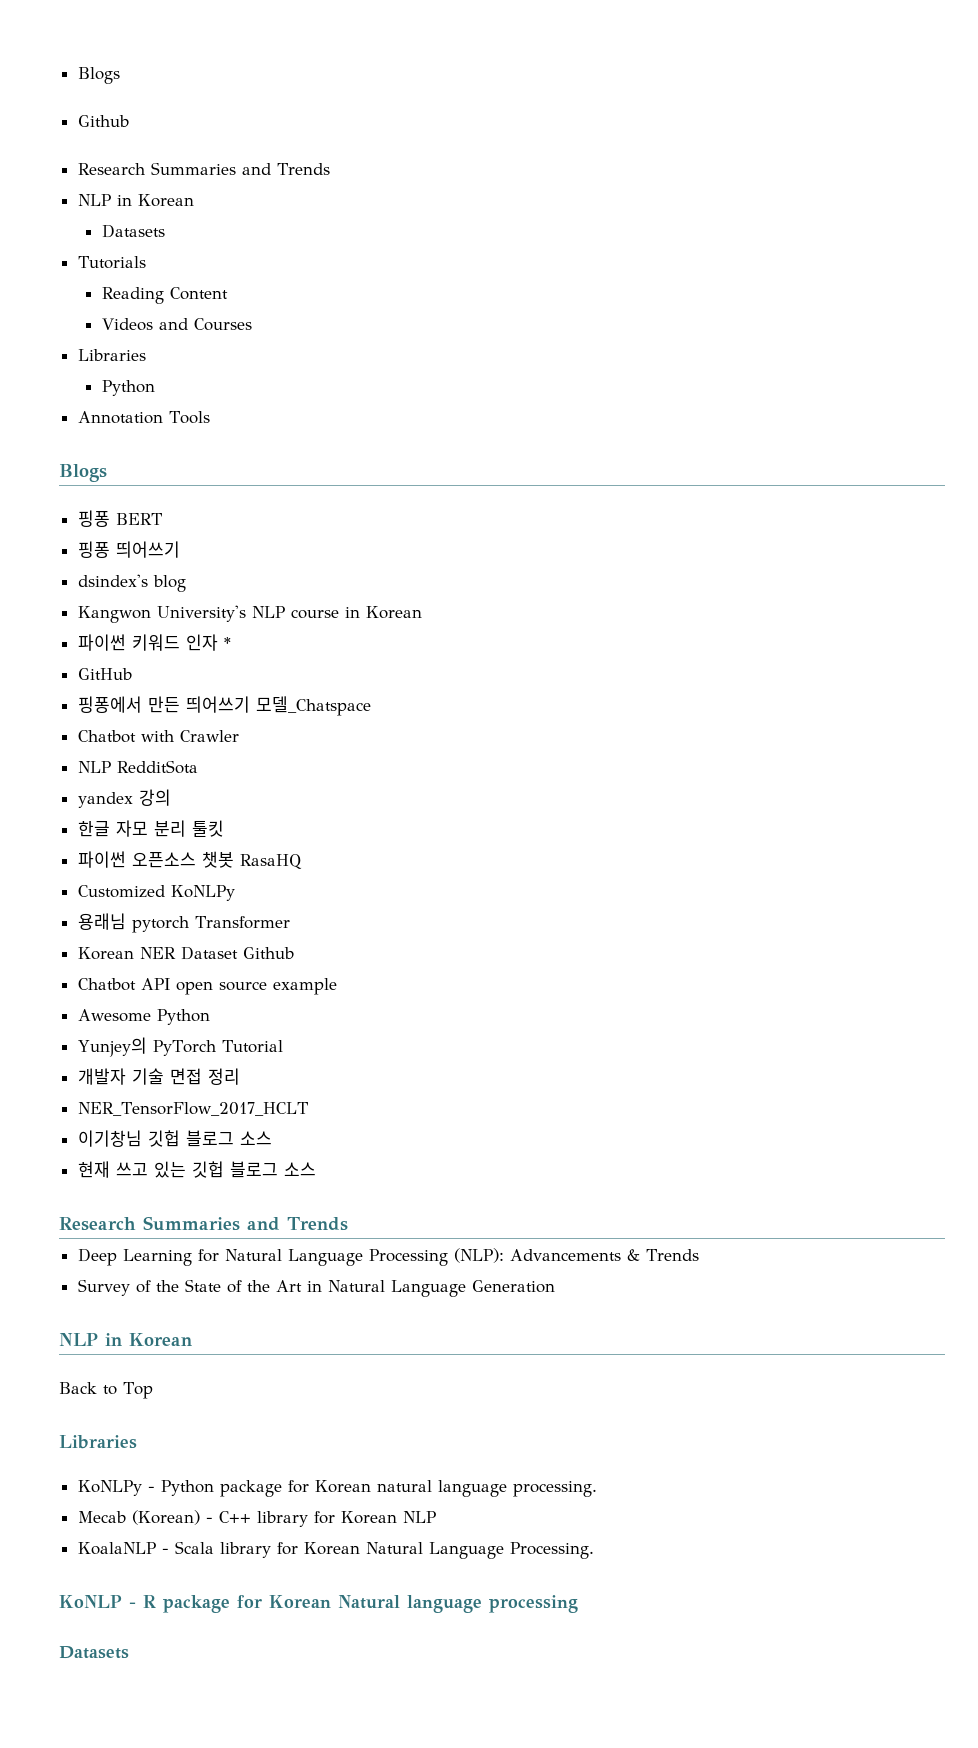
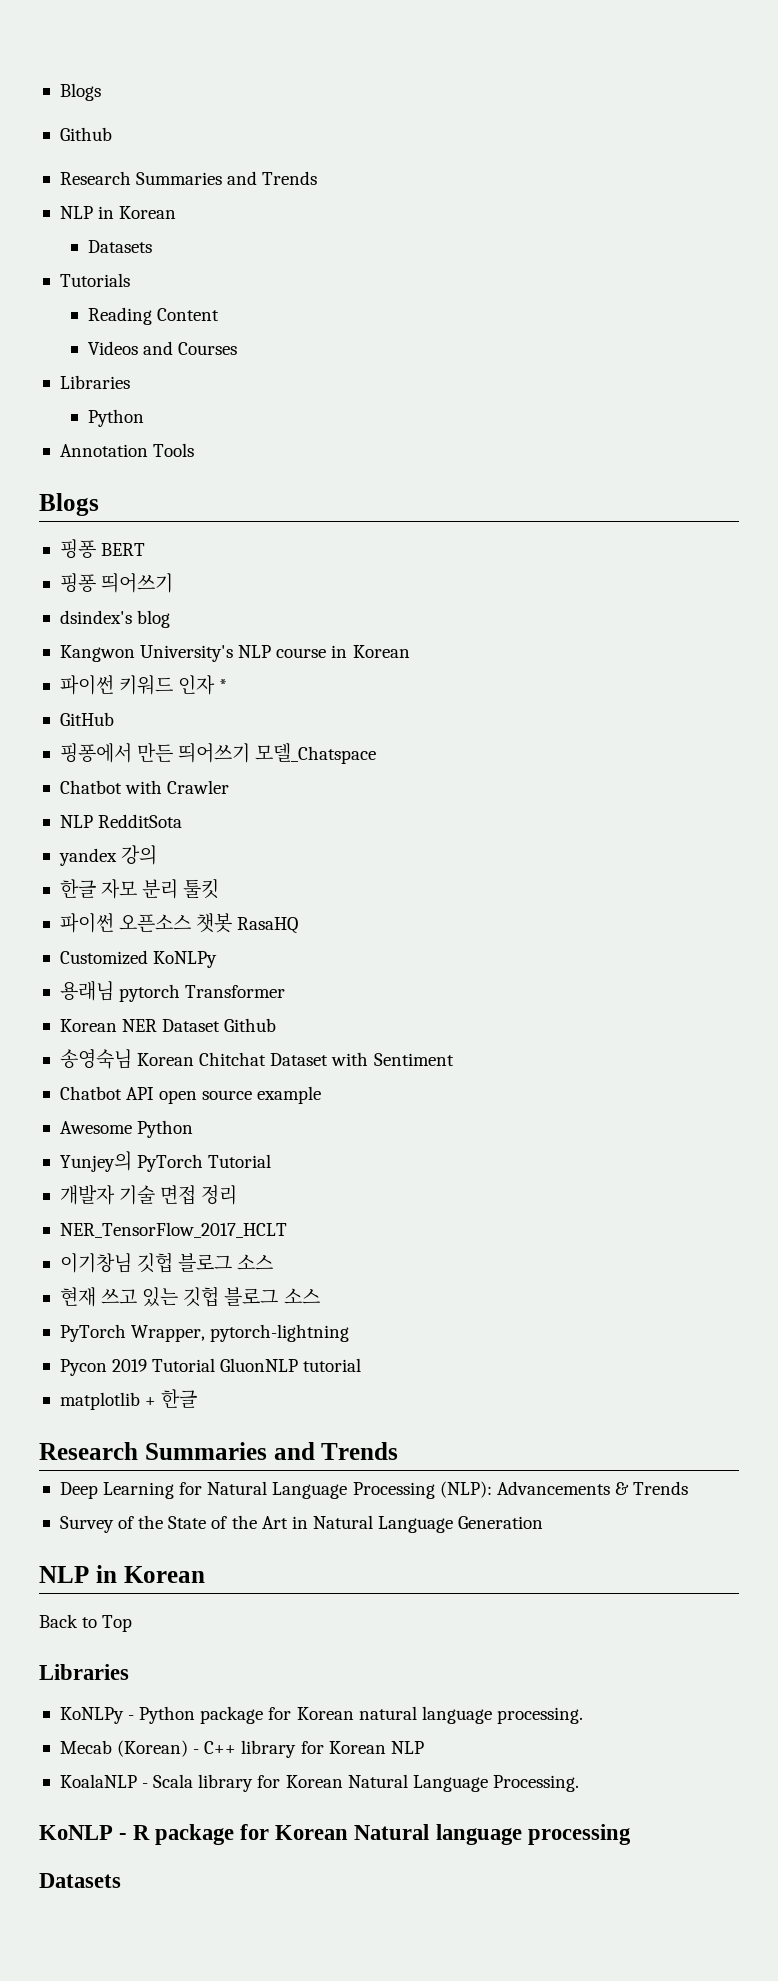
+ 송영숙님 Korean Chitchat Dataset with Sentiment
+ PyTorch Wrapper, pytorch-lightning
+ Pycon 2019 Tutorial GluonNLP tutorial
+ matplotlib + 한글

